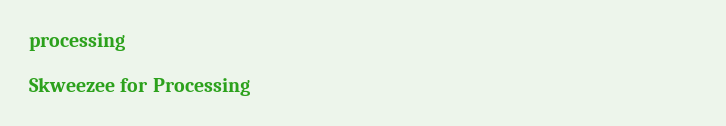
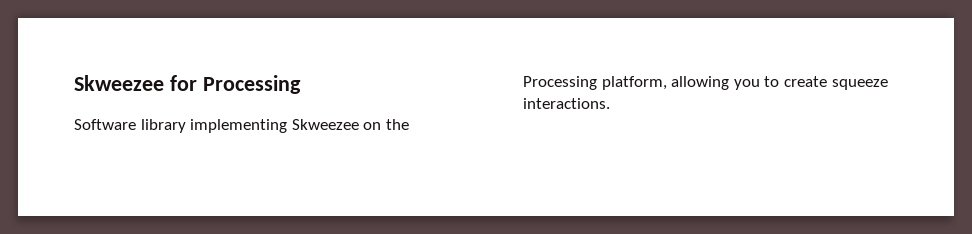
- processing
+ Software library implementing Skweezee on the Processing platform, allowing you to create squeeze interactions.

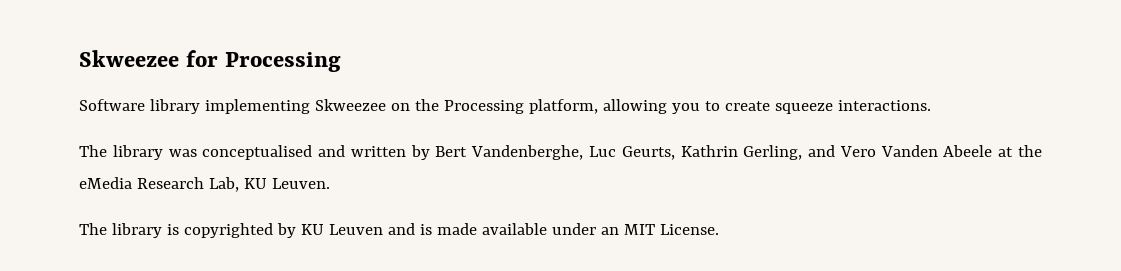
+ The library was conceptualised and written by Bert Vandenberghe, Luc Geurts, Kathrin Gerling, and Vero Vanden Abeele at the eMedia Research Lab, KU Leuven.
+ The library is copyrighted by KU Leuven and is made available under an MIT License.

